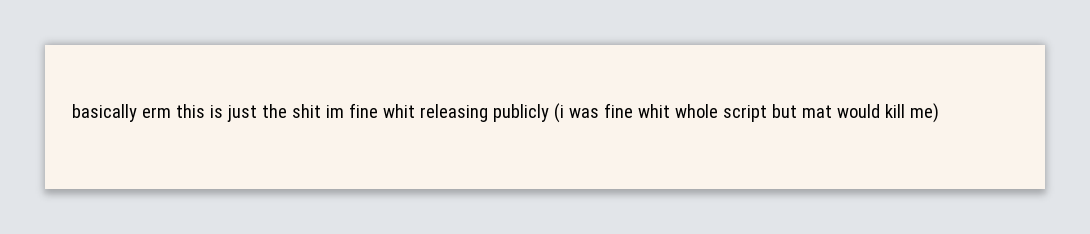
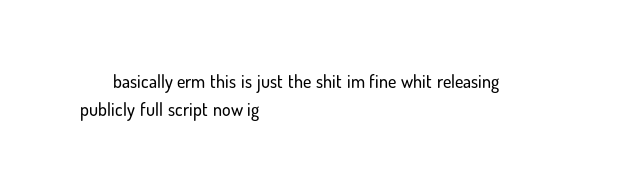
- basically erm this is just the shit im fine whit releasing publicly (i was fine whit whole script but mat would kill me)
+ basically erm this is just the shit im fine whit releasing publicly full script now ig

